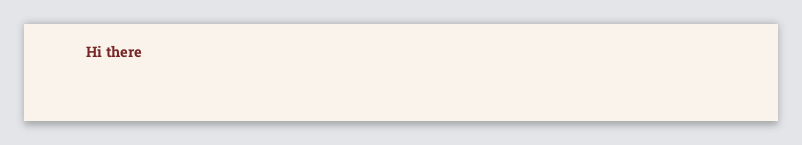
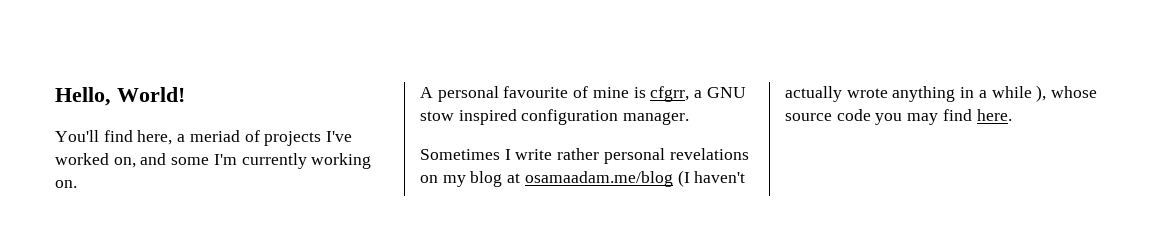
- Hi there
+ Hello, World!
+ You'll find here, a meriad of projects I've worked on, and some I'm currently working on.
+ A personal favourite of mine is cfgrr, a GNU stow inspired configuration manager.
+ Sometimes I write rather personal revelations on my blog at osamaadam.me/blog (I haven't actually wrote anything in a while ), whose source code you may find here.

